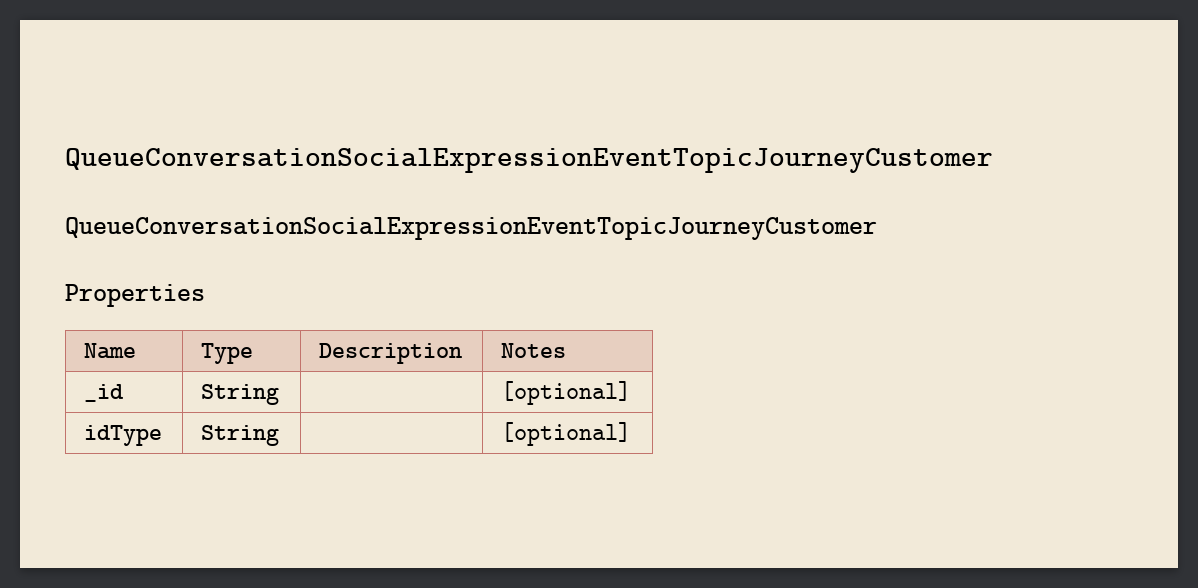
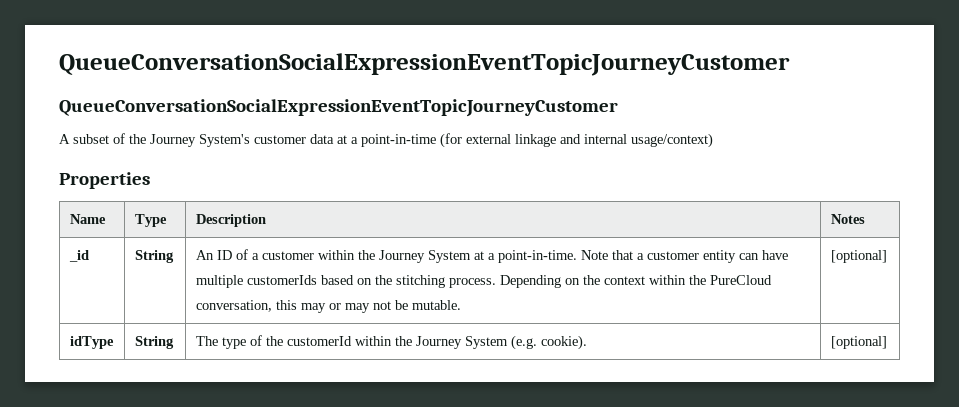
+ A subset of the Journey System's customer data at a point-in-time (for external linkage and internal usage/context)
- _id | String | | [optional]
- idType | String | | [optional]
+ _id | String | An ID of a customer within the Journey System at a point-in-time. Note that a customer entity can have multiple customerIds based on the stitching process. Depending on the context within the PureCloud conversation, this may or may not be mutable. | [optional]
+ idType | String | The type of the customerId within the Journey System (e.g. cookie). | [optional]

